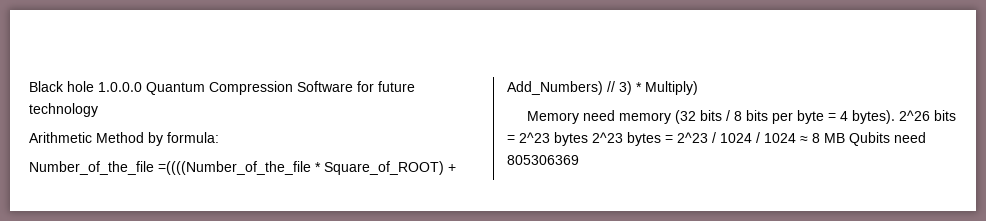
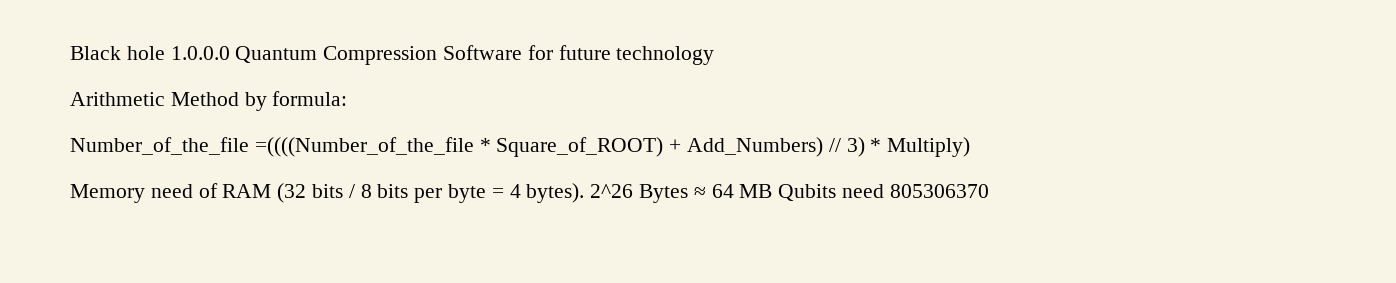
- Memory need memory (32 bits / 8 bits per byte = 4 bytes).
+ Memory need of RAM (32 bits / 8 bits per byte = 4 bytes).
- 2^26 bits = 2^23 bytes 2^23 bytes = 2^23 / 1024 / 1024 ≈ 8 MB Qubits need 805306369
+ 2^26 Bytes ≈ 64 MB Qubits need 805306370

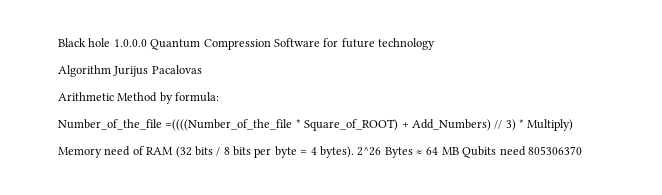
+ Algorithm Jurijus Pacalovas

